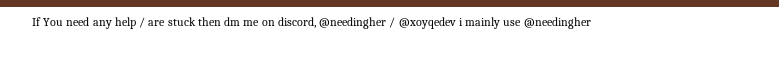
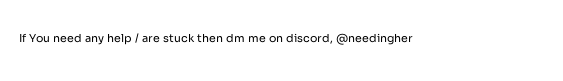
- If You need any help / are stuck then dm me on discord, @needingher / @xoyqedev i mainly use @needingher
+ If You need any help / are stuck then dm me on discord, @needingher

